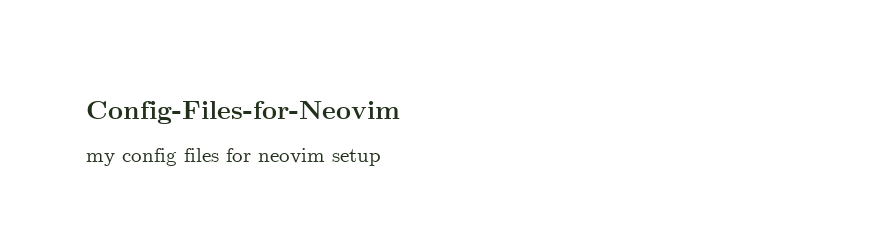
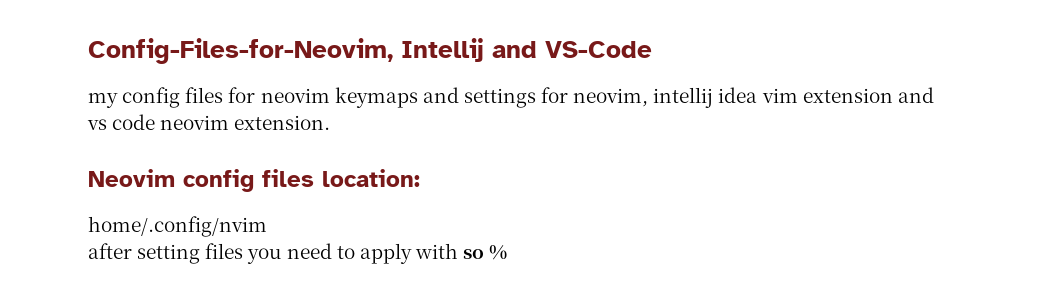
- Config-Files-for-Neovim
+ Config-Files-for-Neovim, Intellij and VS-Code
- my config files for neovim setup
+ my config files for neovim keymaps and settings for neovim, intellij idea vim extension and vs code neovim extension.
+ Neovim config files location:
+ home/.config/nvim
+ after setting files you need to apply with so %

